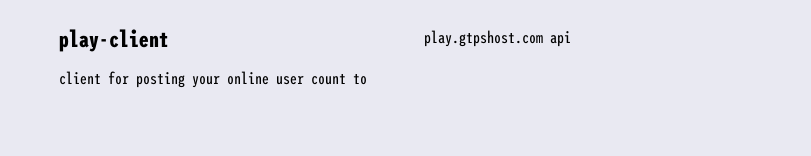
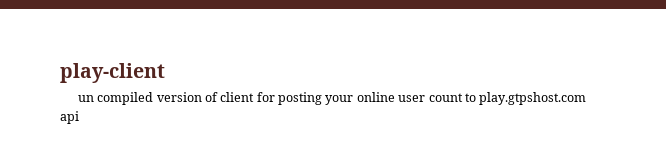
- client for posting your online user count to play.gtpshost.com api
+ un compiled version of client for posting your online user count to play.gtpshost.com api

